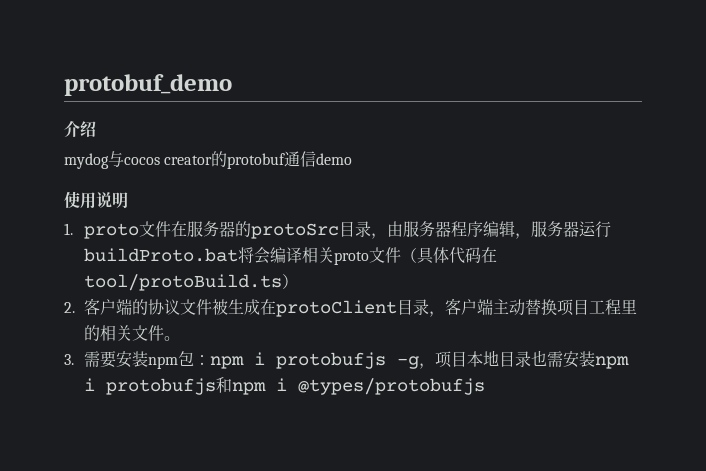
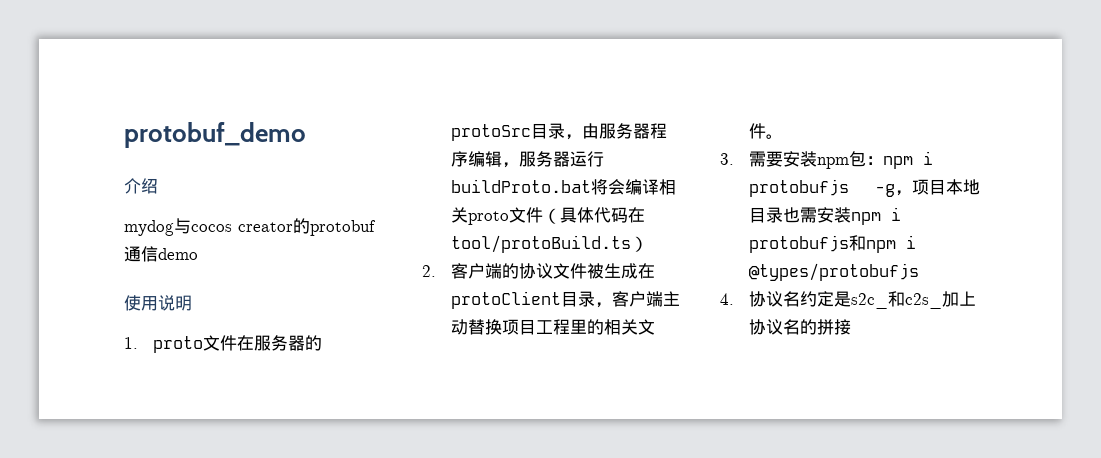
+ 4.协议名约定是s2c_和c2s_加上协议名的拼接

